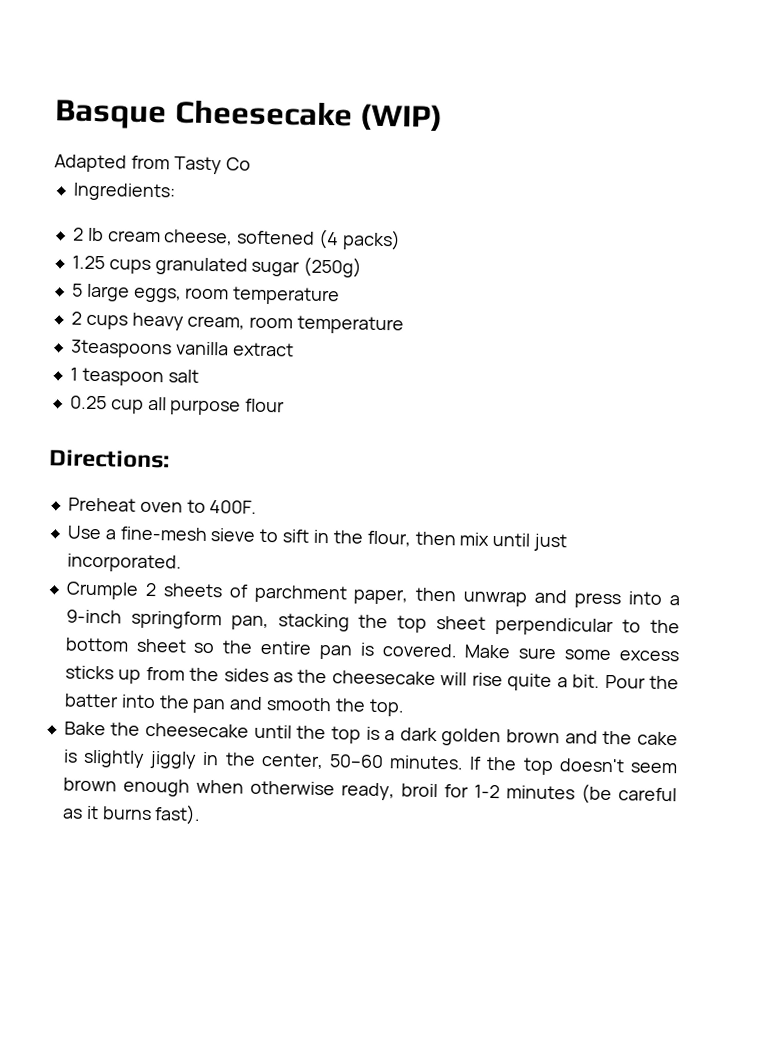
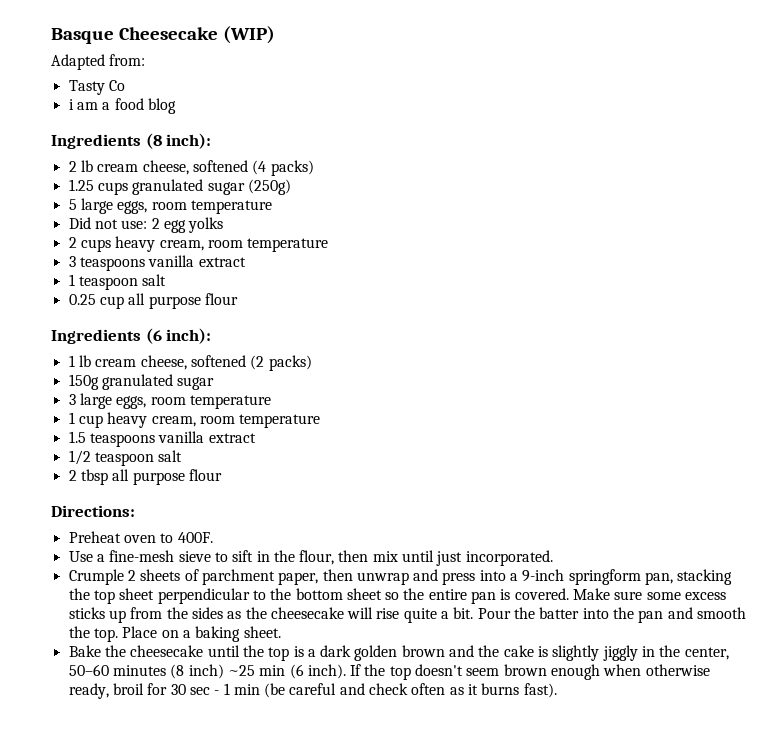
- Adapted from Tasty Co
+ Adapted from:
+ Tasty Co
- Ingredients:
+ i am a food blog
+ Ingredients (8 inch):
+ Did not use: 2 egg yolks
- 3teaspoons vanilla extract
+ 3 teaspoons vanilla extract
+ Ingredients (6 inch):
+ 1 lb cream cheese, softened (2 packs)
+ 150g granulated sugar
+ 3 large eggs, room temperature
+ 1 cup heavy cream, room temperature
+ 1.5 teaspoons vanilla extract
+ 1/2 teaspoon salt
+ 2 tbsp all purpose flour
+ Place on a baking sheet.
- Bake the cheesecake until the top is a dark golden brown and the cake is slightly jiggly in the center, 50–60 minutes.
+ Bake the cheesecake until the top is a dark golden brown and the cake is slightly jiggly in the center, 50–60 minutes (8 inch) ~25 min (6 inch).
- If the top doesn't seem brown enough when otherwise ready, broil for 1-2 minutes (be careful as it burns fast).
+ If the top doesn't seem brown enough when otherwise ready, broil for 30 sec - 1 min (be careful and check often as it burns fast).

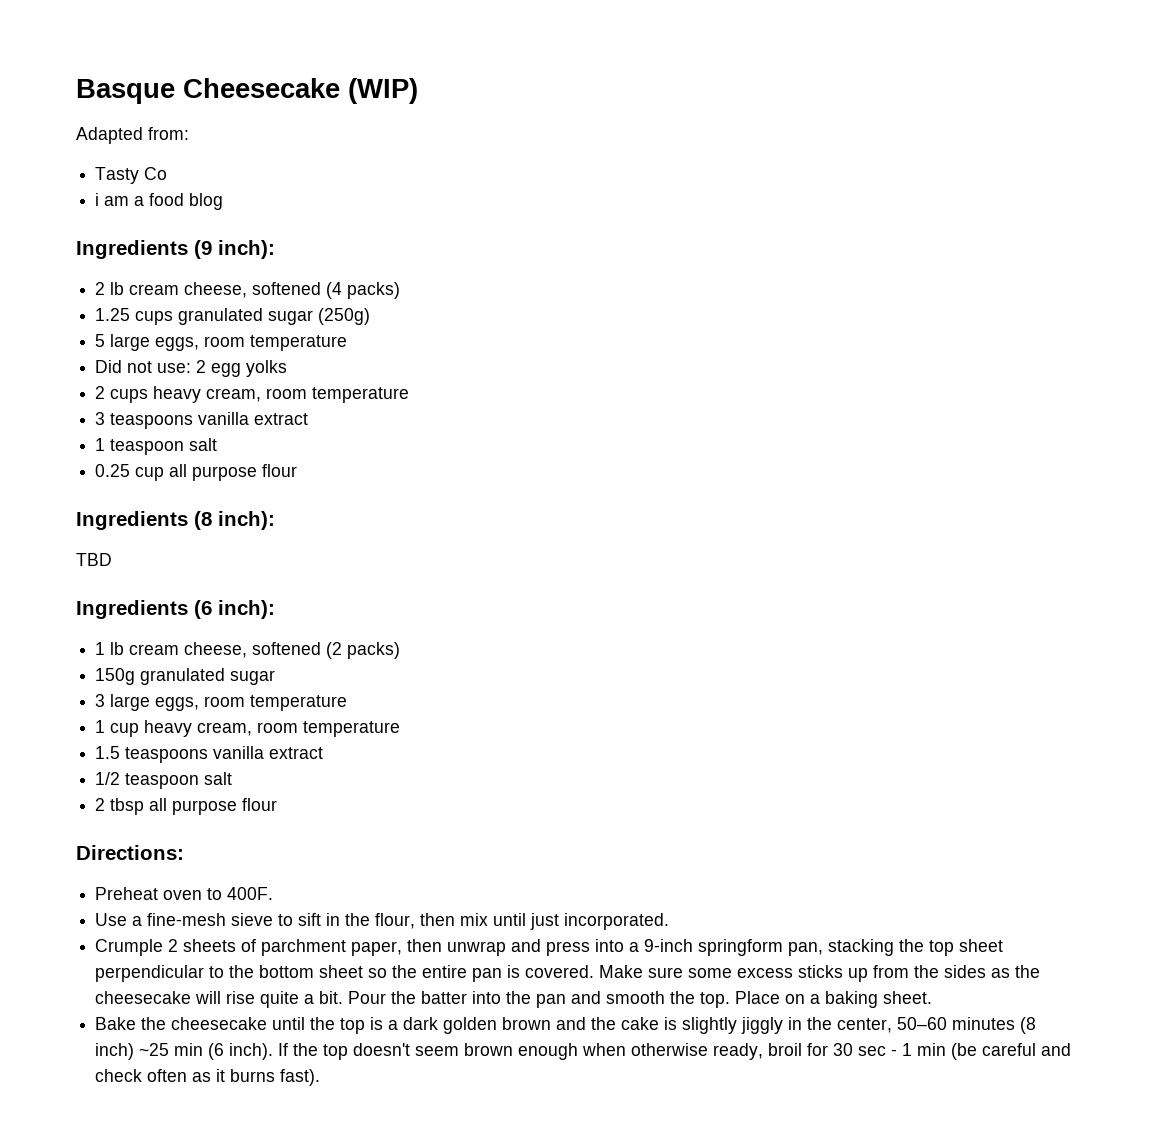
- Ingredients (8 inch):
+ Ingredients (9 inch):
+ Ingredients (8 inch):
+ TBD

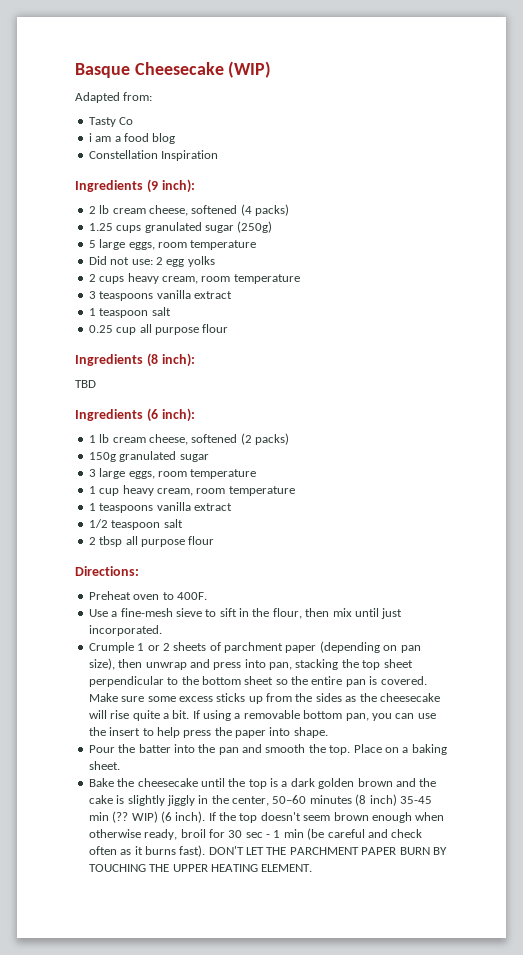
+ Constellation Inspiration
- 1.5 teaspoons vanilla extract
+ 1 teaspoons vanilla extract
- Crumple 2 sheets of parchment paper, then unwrap and press into a 9-inch springform pan, stacking the top sheet perpendicular to the bottom sheet so the entire pan is covered.
+ Crumple 1 or 2 sheets of parchment paper (depending on pan size), then unwrap and press into pan, stacking the top sheet perpendicular to the bottom sheet so the entire pan is covered.
- Make sure some excess sticks up from the sides as the cheesecake will rise quite a bit. Pour the batter into the pan and smooth the top.
+ Make sure some excess sticks up from the sides as the cheesecake will rise quite a bit. If using a removable bottom pan, you can use the insert to help press the paper into shape.
+ Pour the batter into the pan and smooth the top.
- Bake the cheesecake until the top is a dark golden brown and the cake is slightly jiggly in the center, 50–60 minutes (8 inch) ~25 min (6 inch).
+ Bake the cheesecake until the top is a dark golden brown and the cake is slightly jiggly in the center, 50–60 minutes (8 inch) 35-45 min (?? WIP) (6 inch).
+ DON'T LET THE PARCHMENT PAPER BURN BY TOUCHING THE UPPER HEATING ELEMENT.

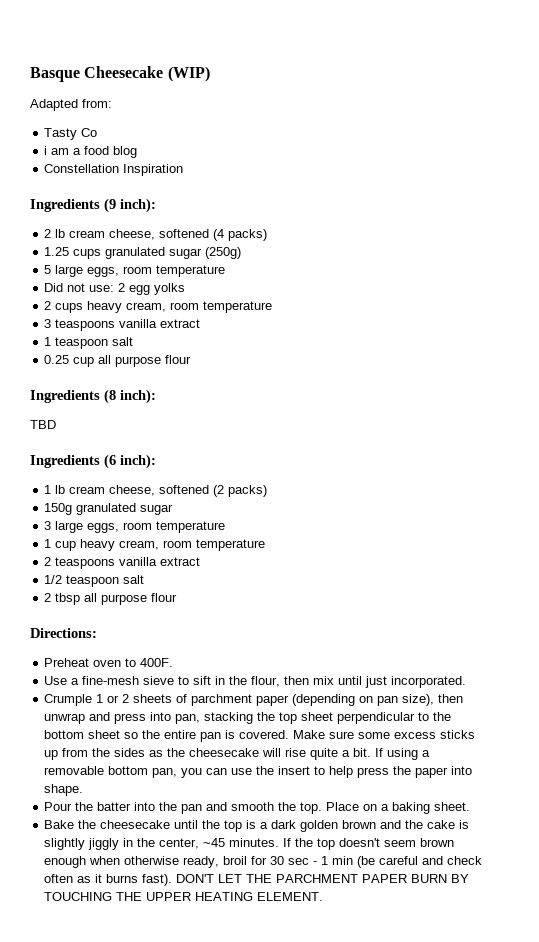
- 1 teaspoons vanilla extract
+ 2 teaspoons vanilla extract
- Bake the cheesecake until the top is a dark golden brown and the cake is slightly jiggly in the center, 50–60 minutes (8 inch) 35-45 min (?? WIP) (6 inch).
+ Bake the cheesecake until the top is a dark golden brown and the cake is slightly jiggly in the center, ~45 minutes.

